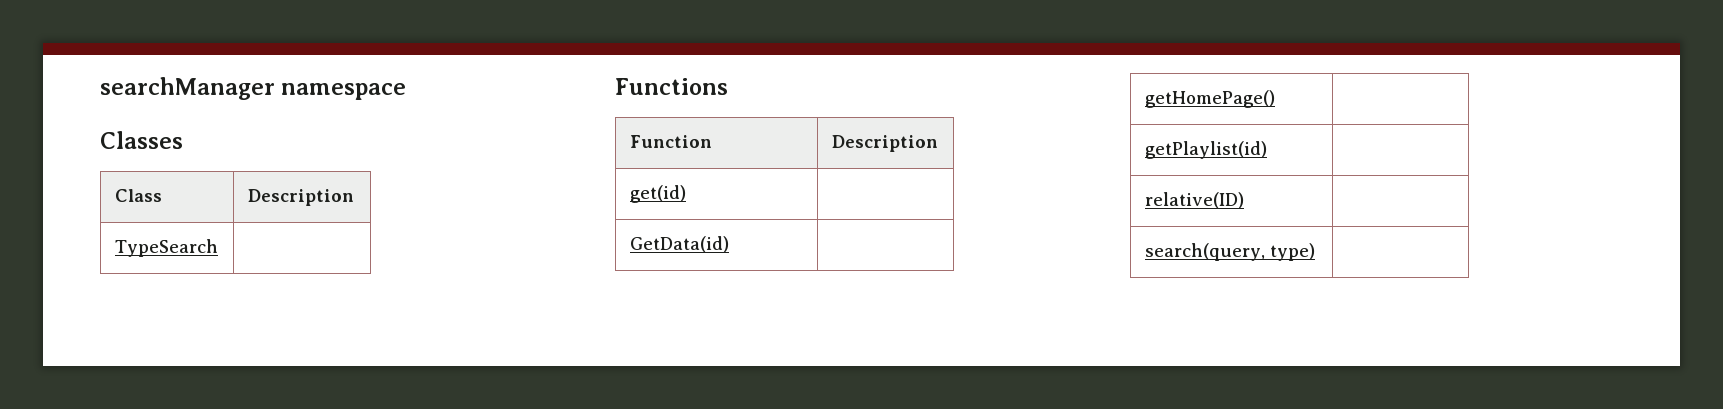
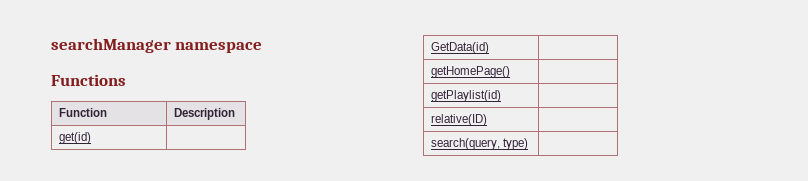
- Classes
- Class | Description
- TypeSearch |

